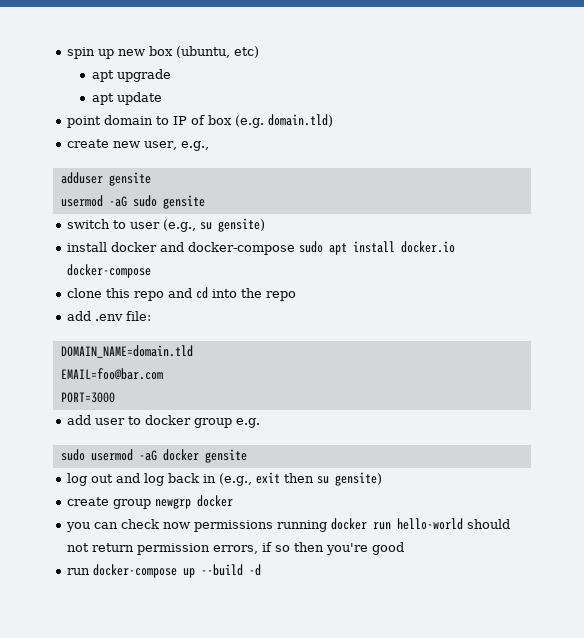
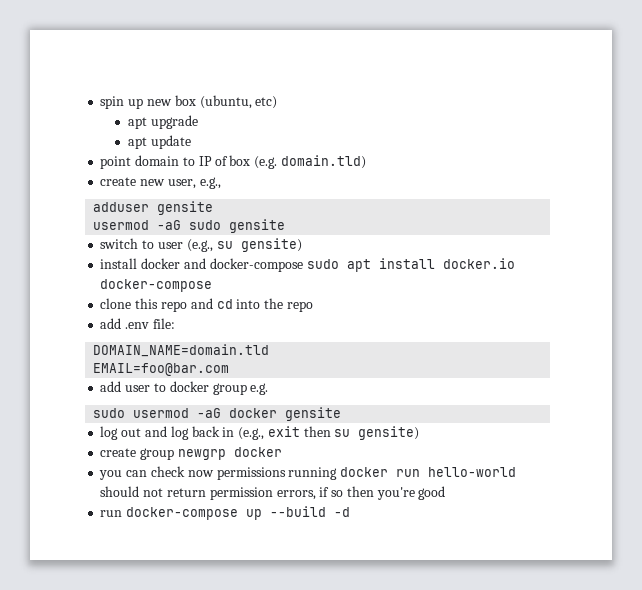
- PORT=3000

